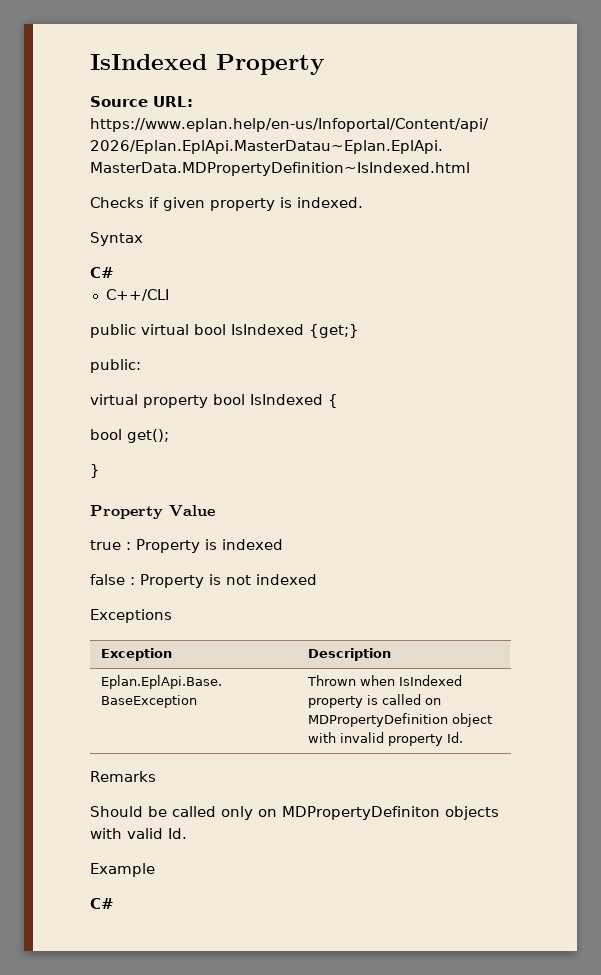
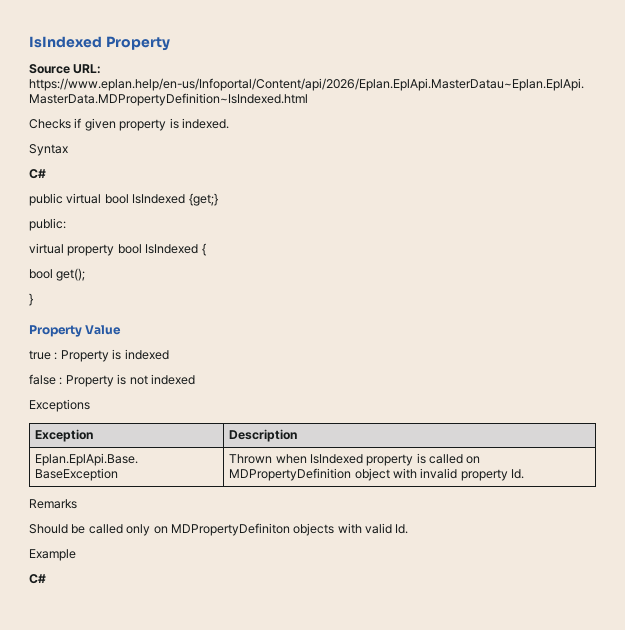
- C++/CLI

